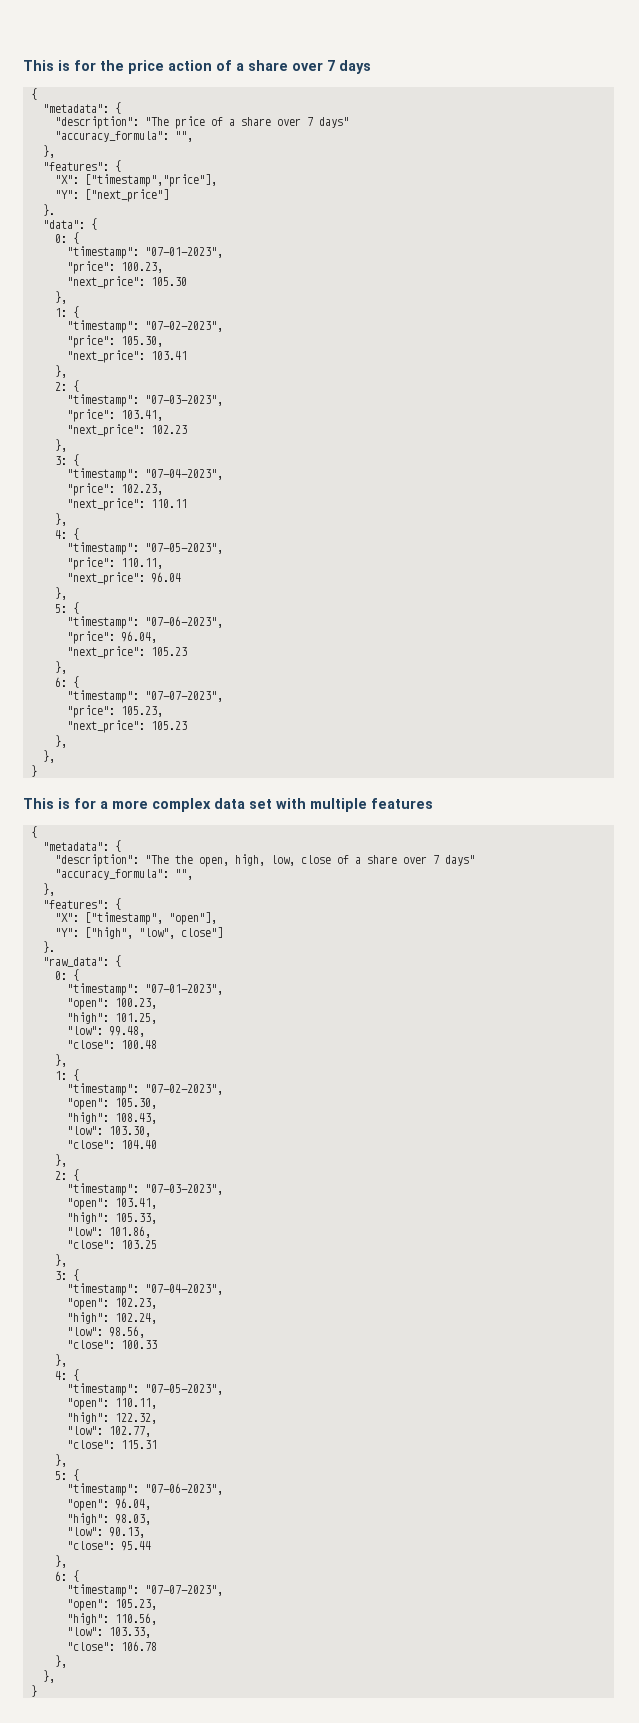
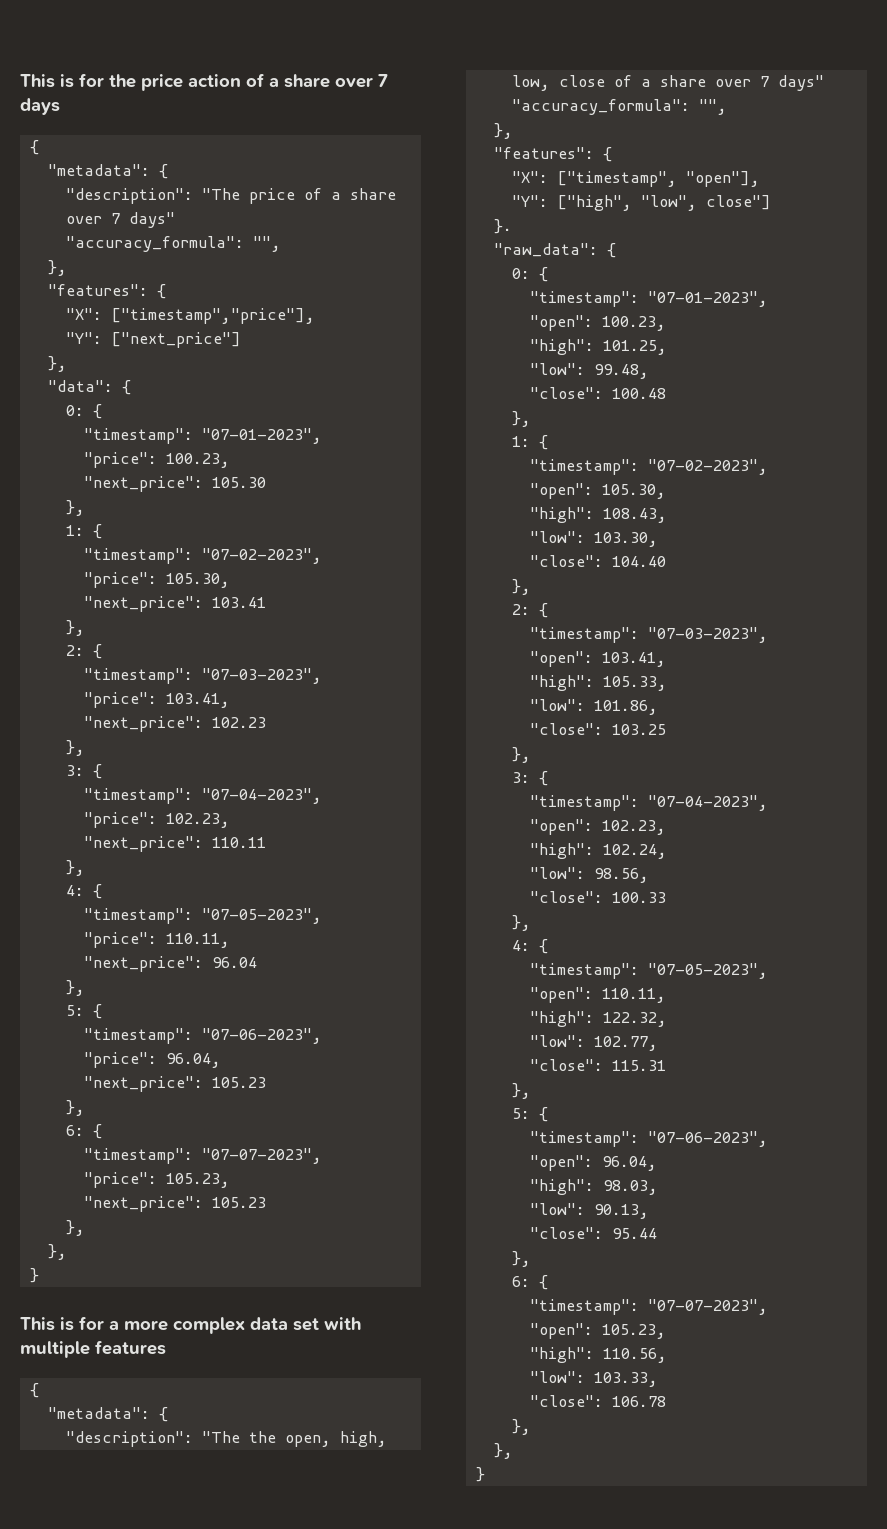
  "Y": ["next_price"]
- }.
+ },

